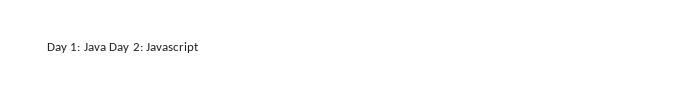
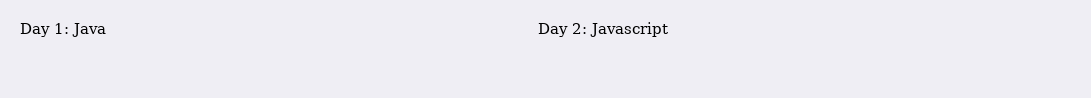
- Day 1: Java Day 2: Javascript
+ Day 1: Java
+ Day 2: Javascript

